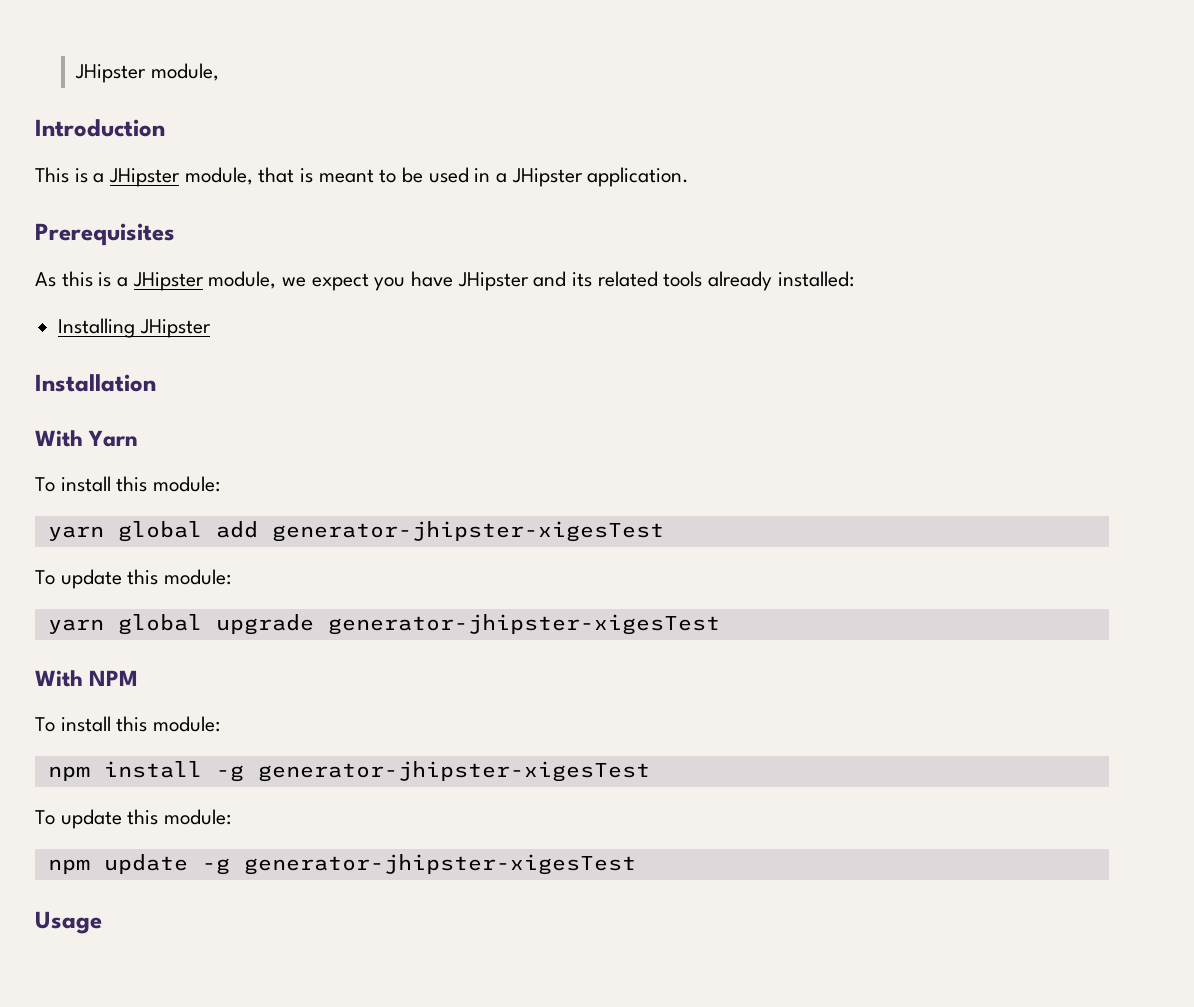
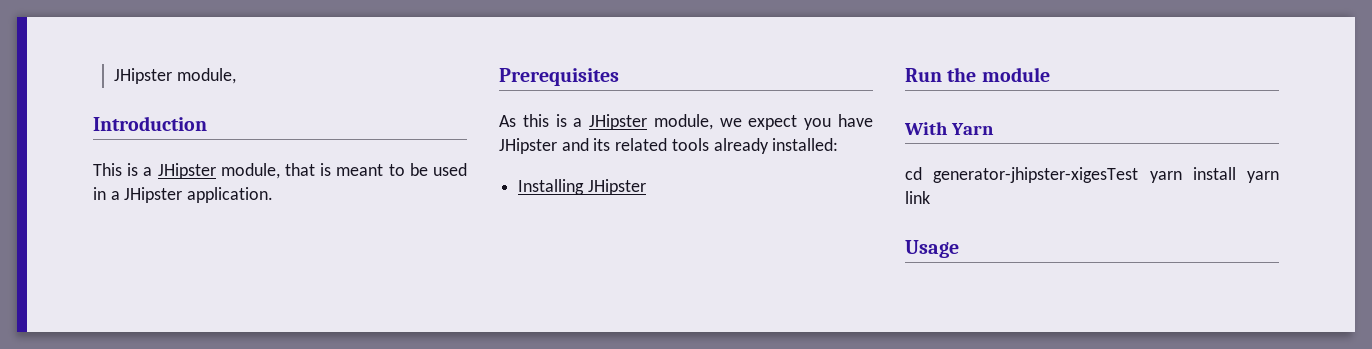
- Installation
+ Run the module
  With Yarn
- To install this module:
- yarn global add generator-jhipster-xigesTest
- To update this module:
- yarn global upgrade generator-jhipster-xigesTest
- With NPM
- To install this module:
- npm install -g generator-jhipster-xigesTest
- To update this module:
- npm update -g generator-jhipster-xigesTest
+ cd generator-jhipster-xigesTest yarn install yarn link

